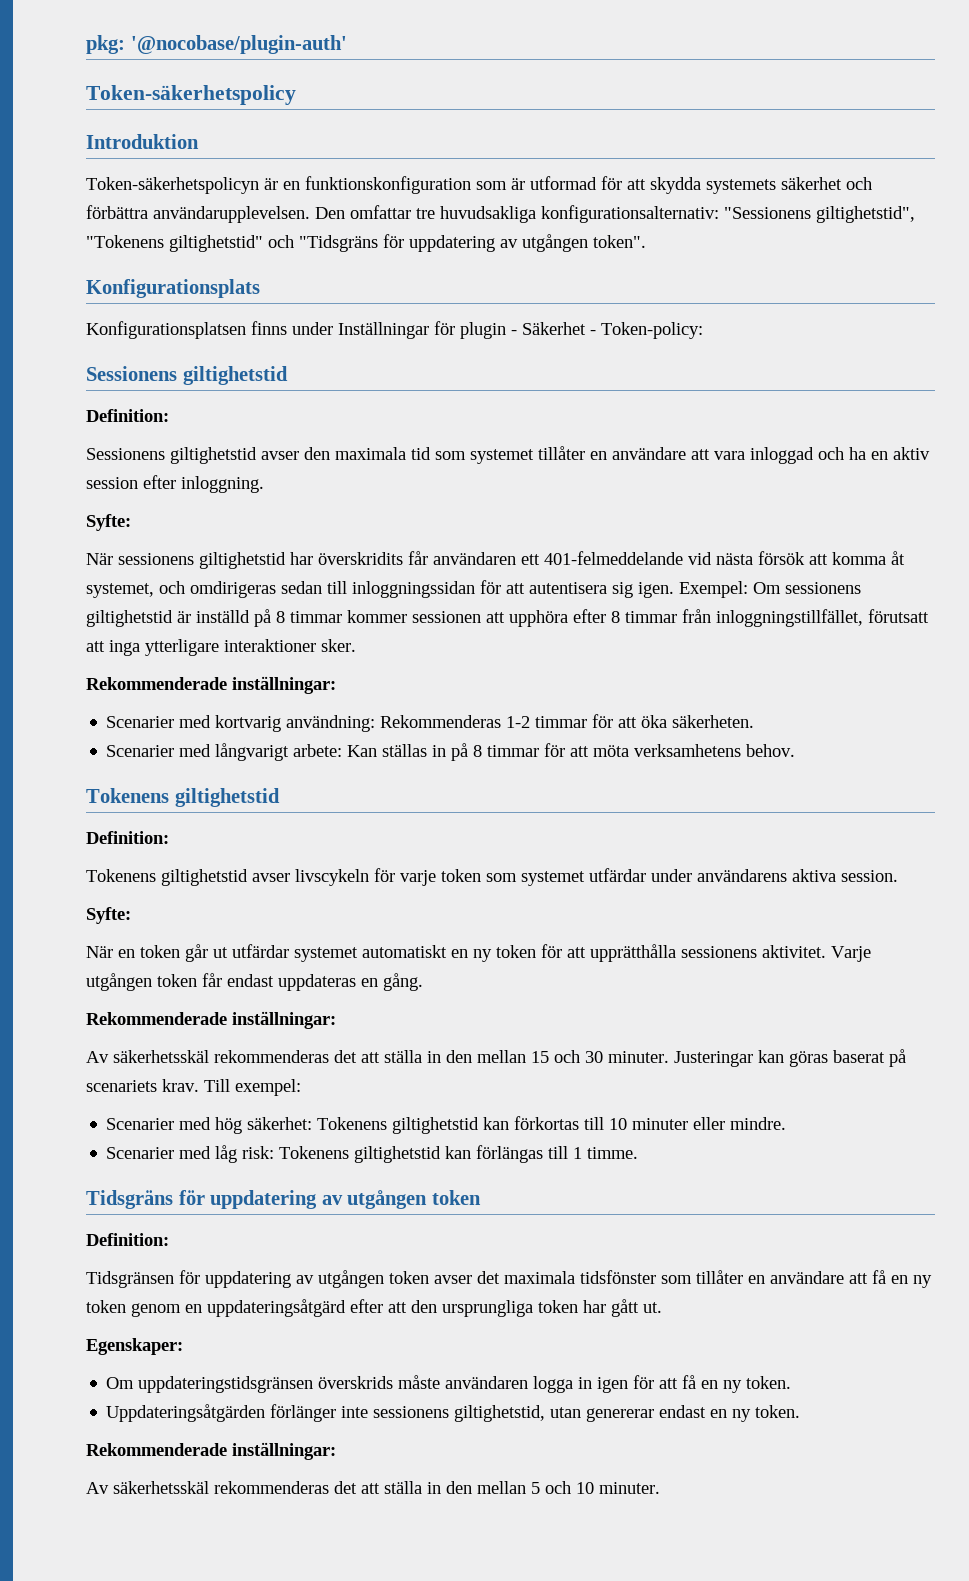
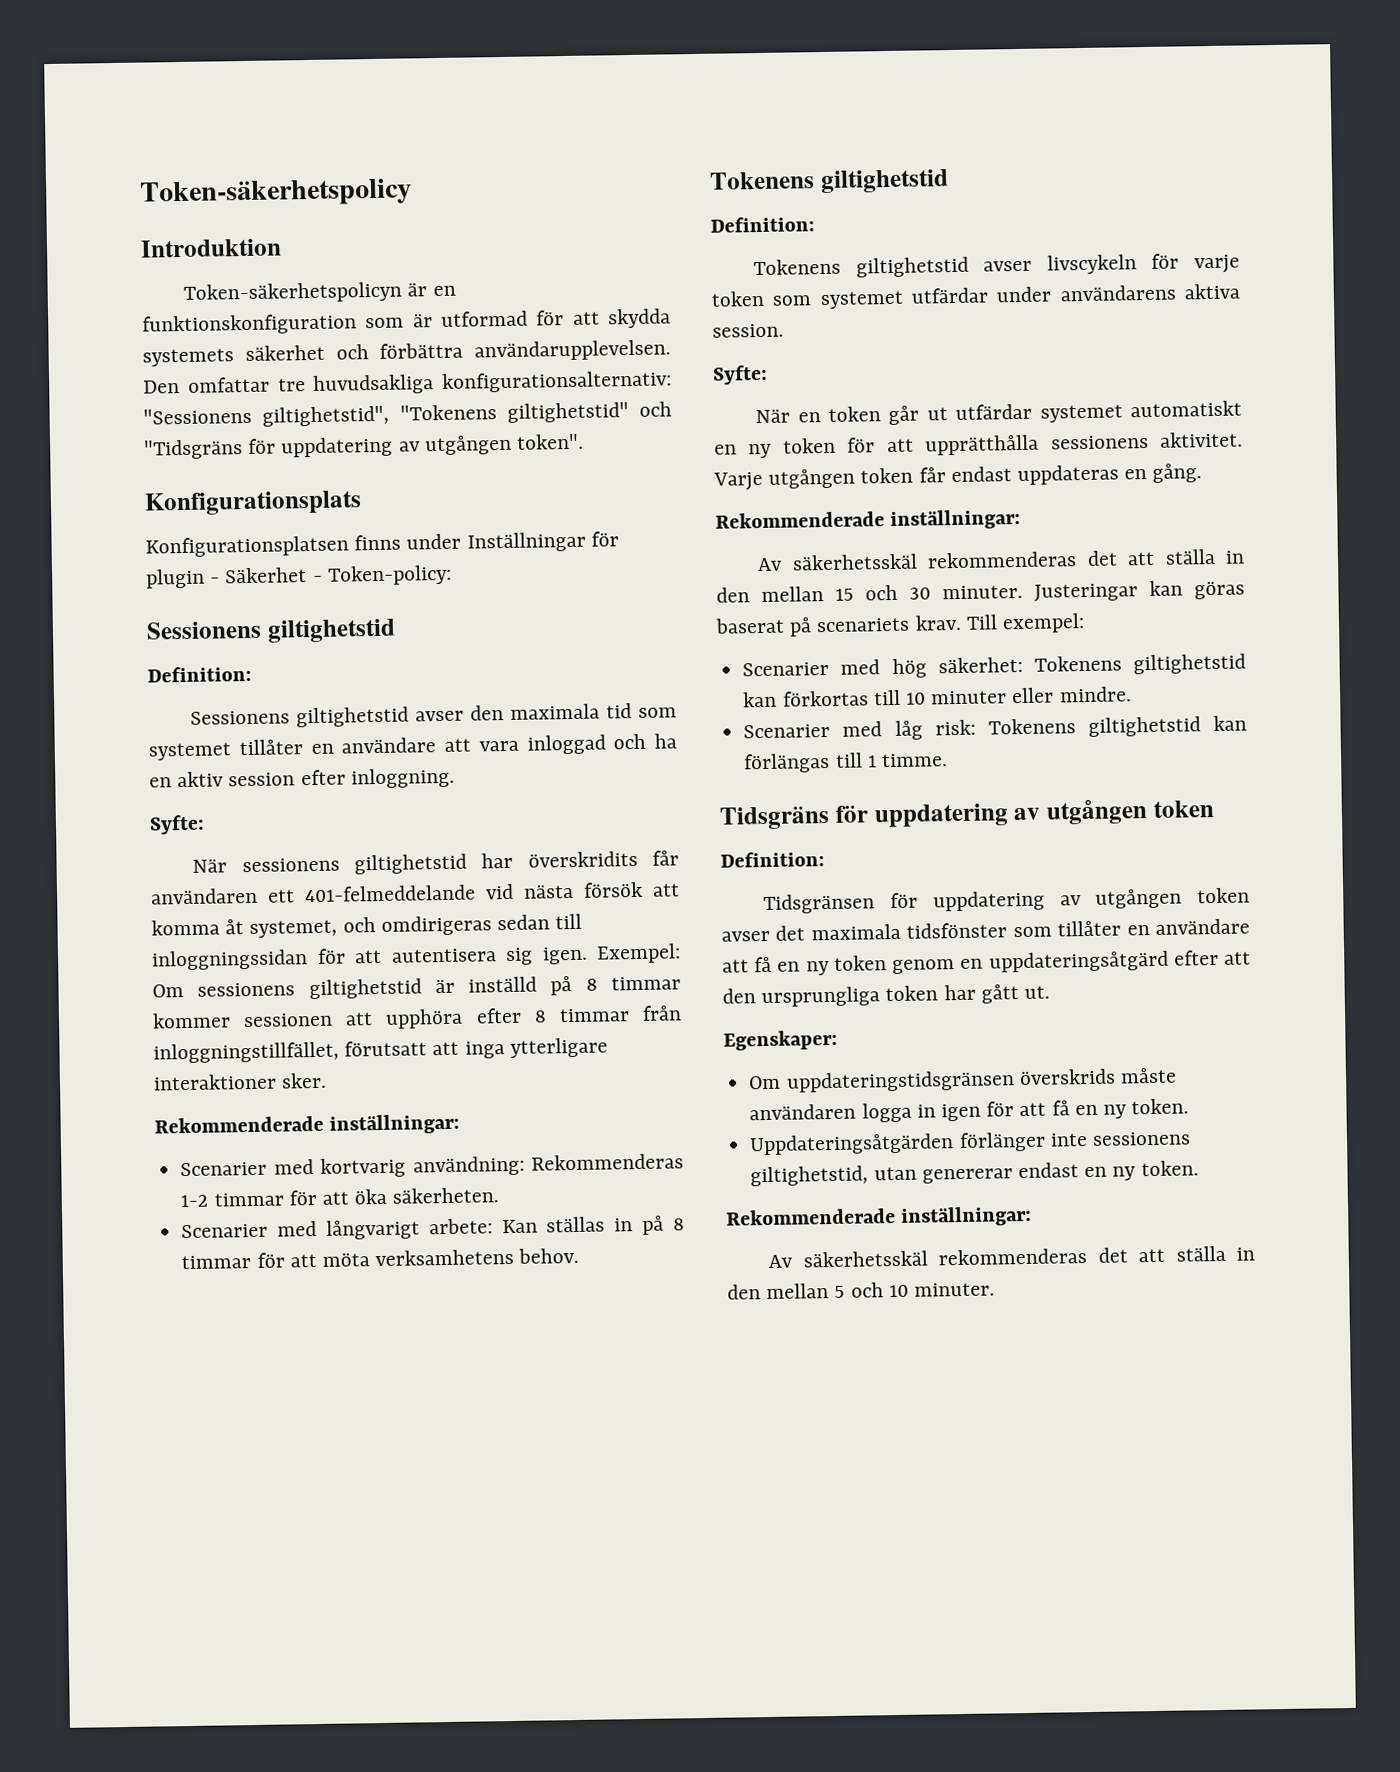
- pkg: '@nocobase/plugin-auth'

